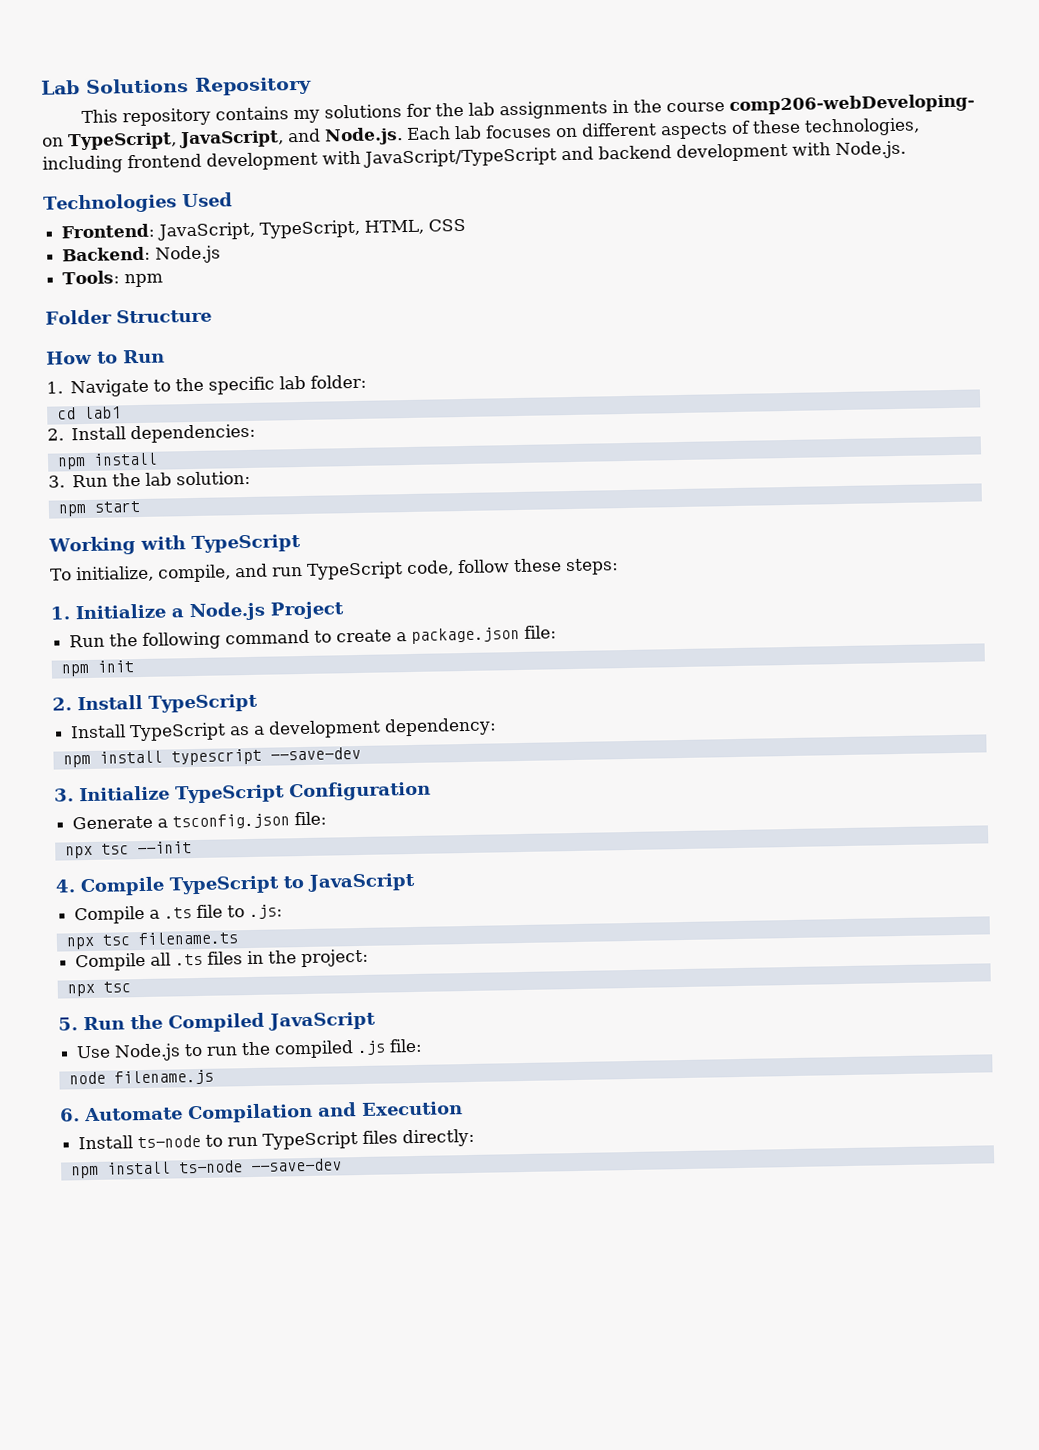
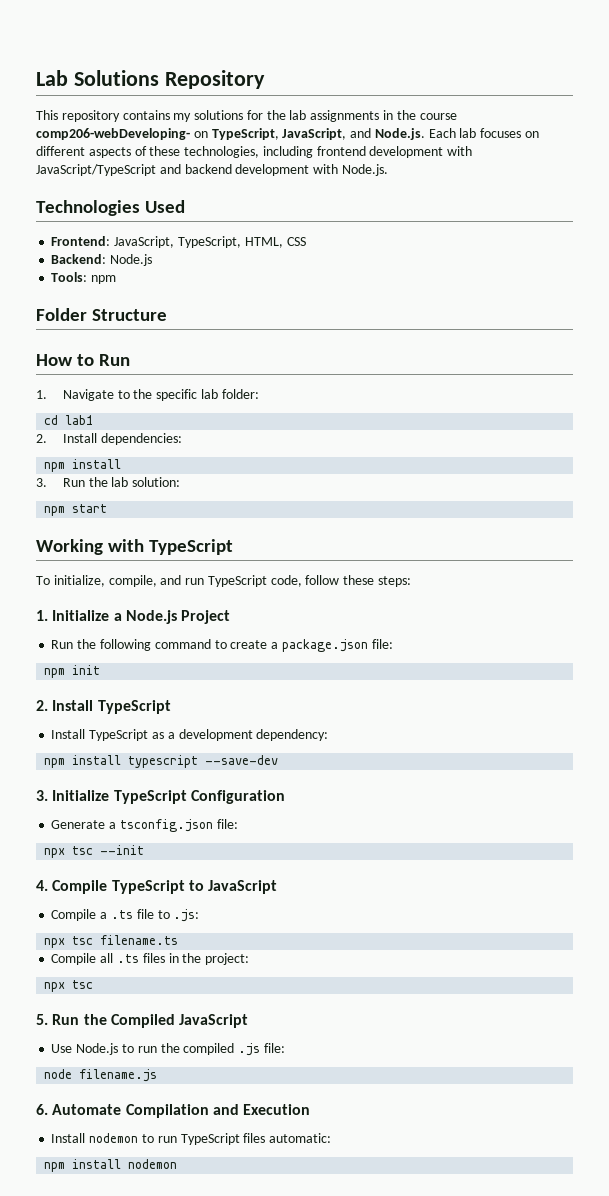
- Install ts-node to run TypeScript files directly:
- npm install ts-node --save-dev
+ Install nodemon to run TypeScript files automatic:
+ npm install nodemon

